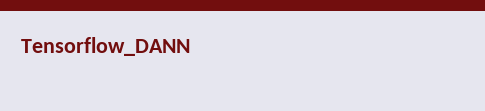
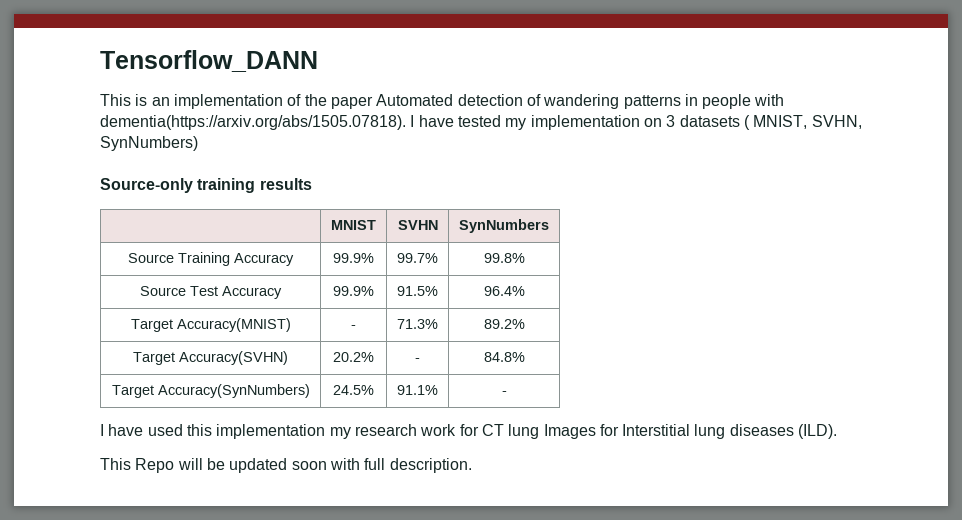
+ This is an implementation of the paper Automated detection of wandering patterns in people with dementia(https://arxiv.org/abs/1505.07818). I have tested my implementation on 3 datasets ( MNIST, SVHN, SynNumbers)
+ Source-only training results
+ | MNIST | SVHN | SynNumbers
+ Source Training Accuracy | 99.9% | 99.7% | 99.8%
+ Source Test Accuracy | 99.9% | 91.5% | 96.4%
+ Target Accuracy(MNIST) | - | 71.3% | 89.2%
+ Target Accuracy(SVHN) | 20.2% | - | 84.8%
+ Target Accuracy(SynNumbers) | 24.5% | 91.1% | -
+ I have used this implementation my research work for CT lung Images for Interstitial lung diseases (ILD).
+ This Repo will be updated soon with full description.

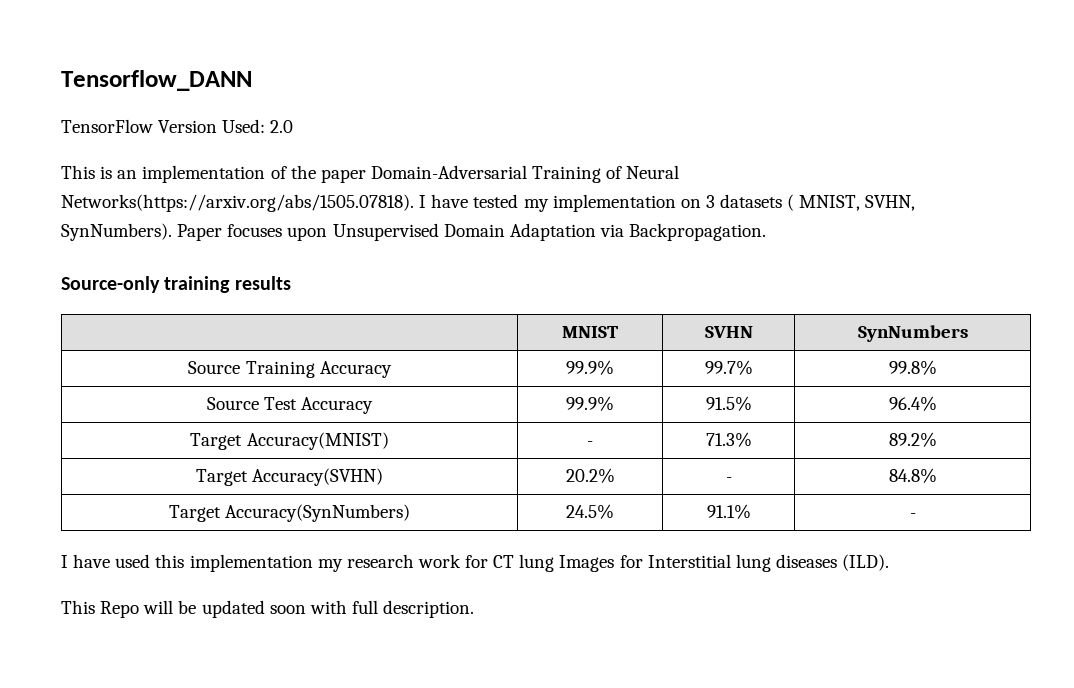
+ TensorFlow Version Used: 2.0
- This is an implementation of the paper Automated detection of wandering patterns in people with dementia(https://arxiv.org/abs/1505.07818). I have tested my implementation on 3 datasets ( MNIST, SVHN, SynNumbers)
+ This is an implementation of the paper Domain-Adversarial Training of Neural Networks(https://arxiv.org/abs/1505.07818). I have tested my implementation on 3 datasets ( MNIST, SVHN, SynNumbers). Paper focuses upon Unsupervised Domain Adaptation via Backpropagation.

